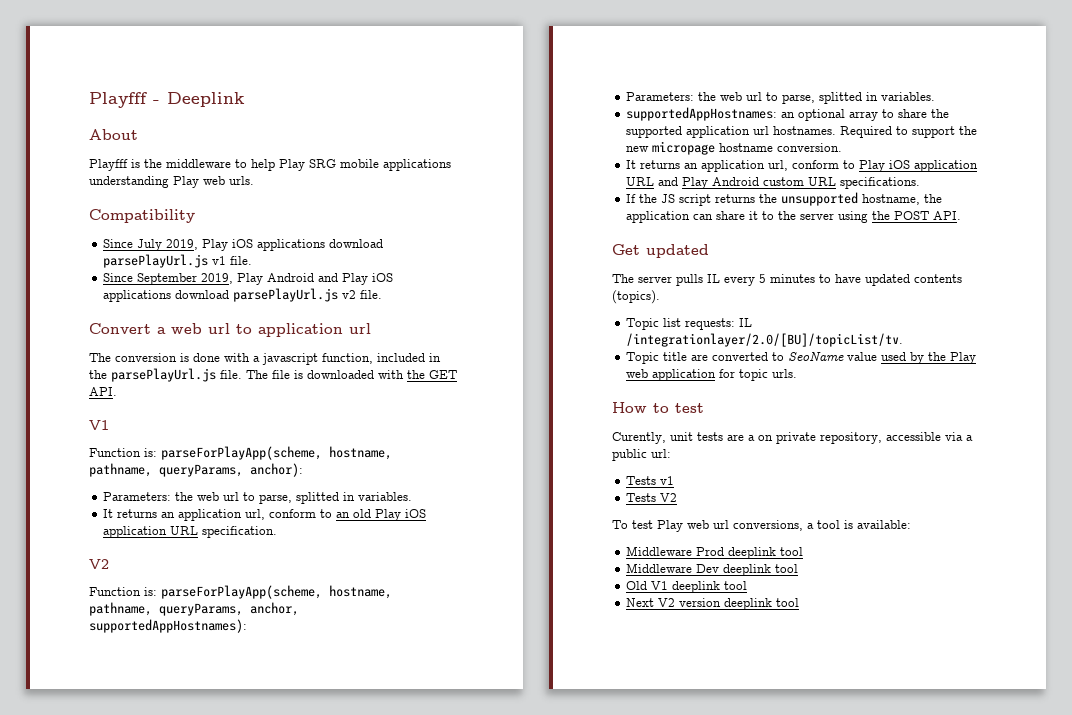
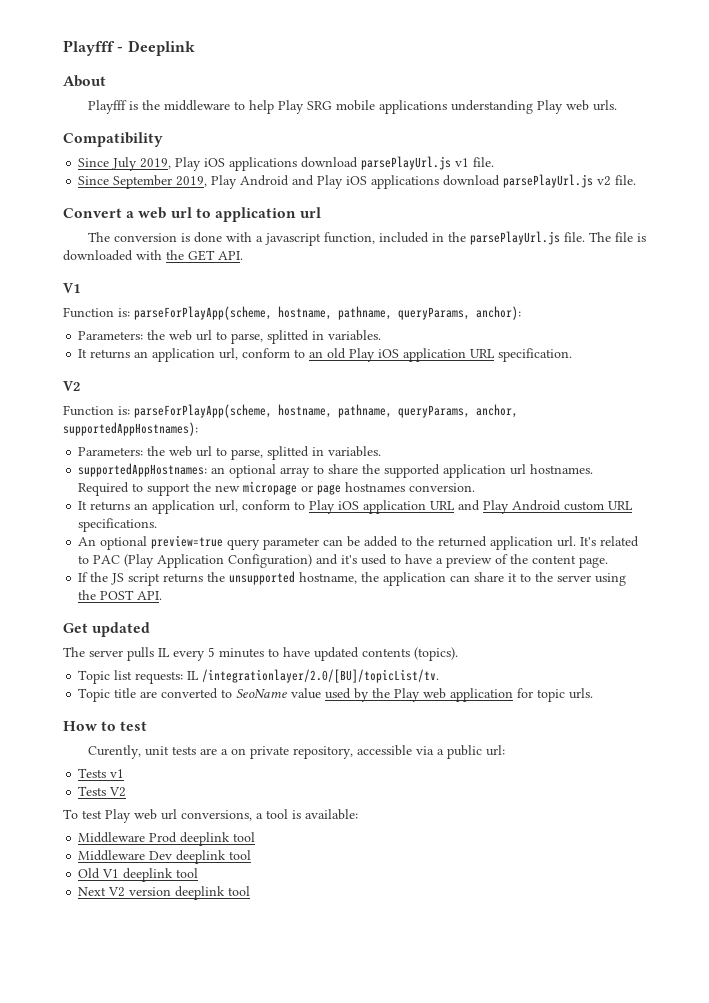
- Required to support the new micropage hostname conversion.
+ Required to support the new micropage or page hostnames conversion.
+ An optional preview=true query parameter can be added to the returned application url. It's related to PAC (Play Application Configuration) and it's used to have a preview of the content page.

